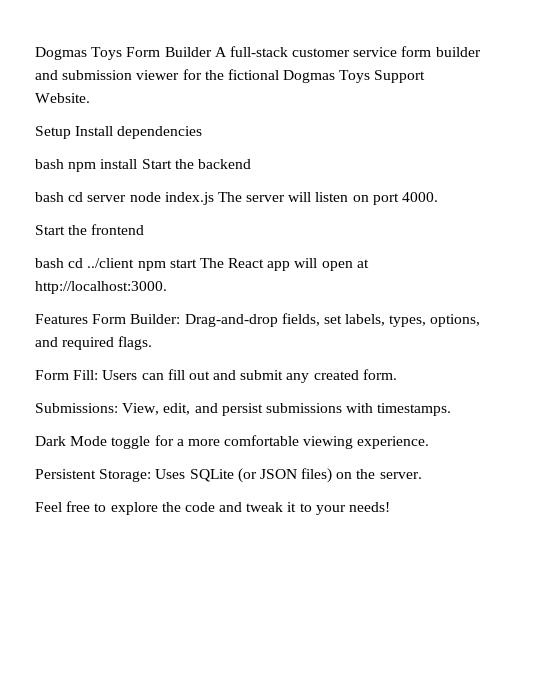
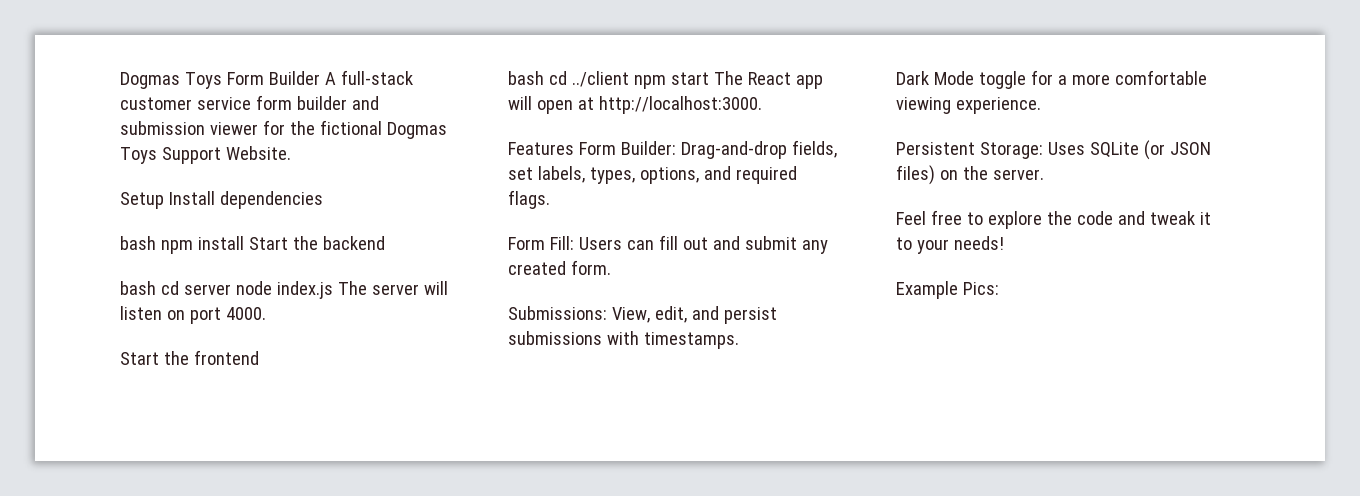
+ Example Pics:

